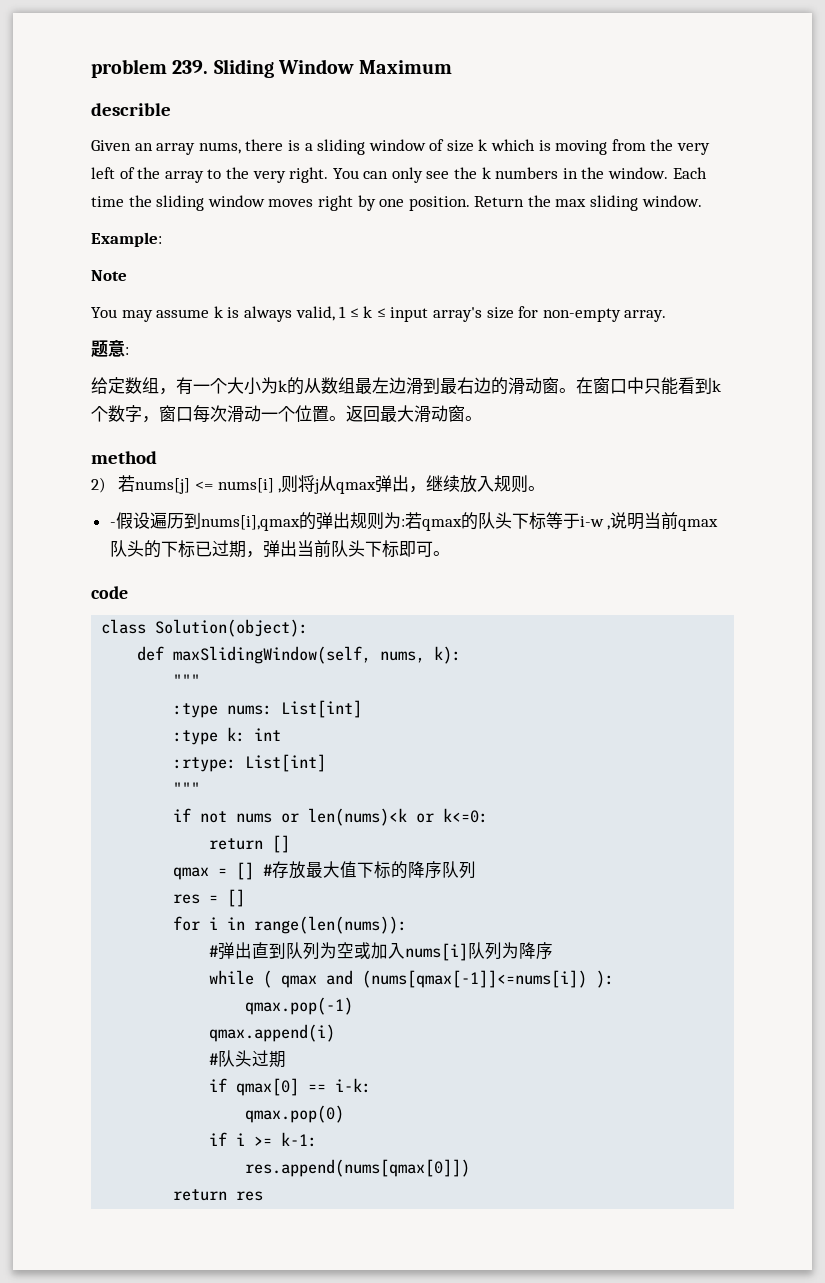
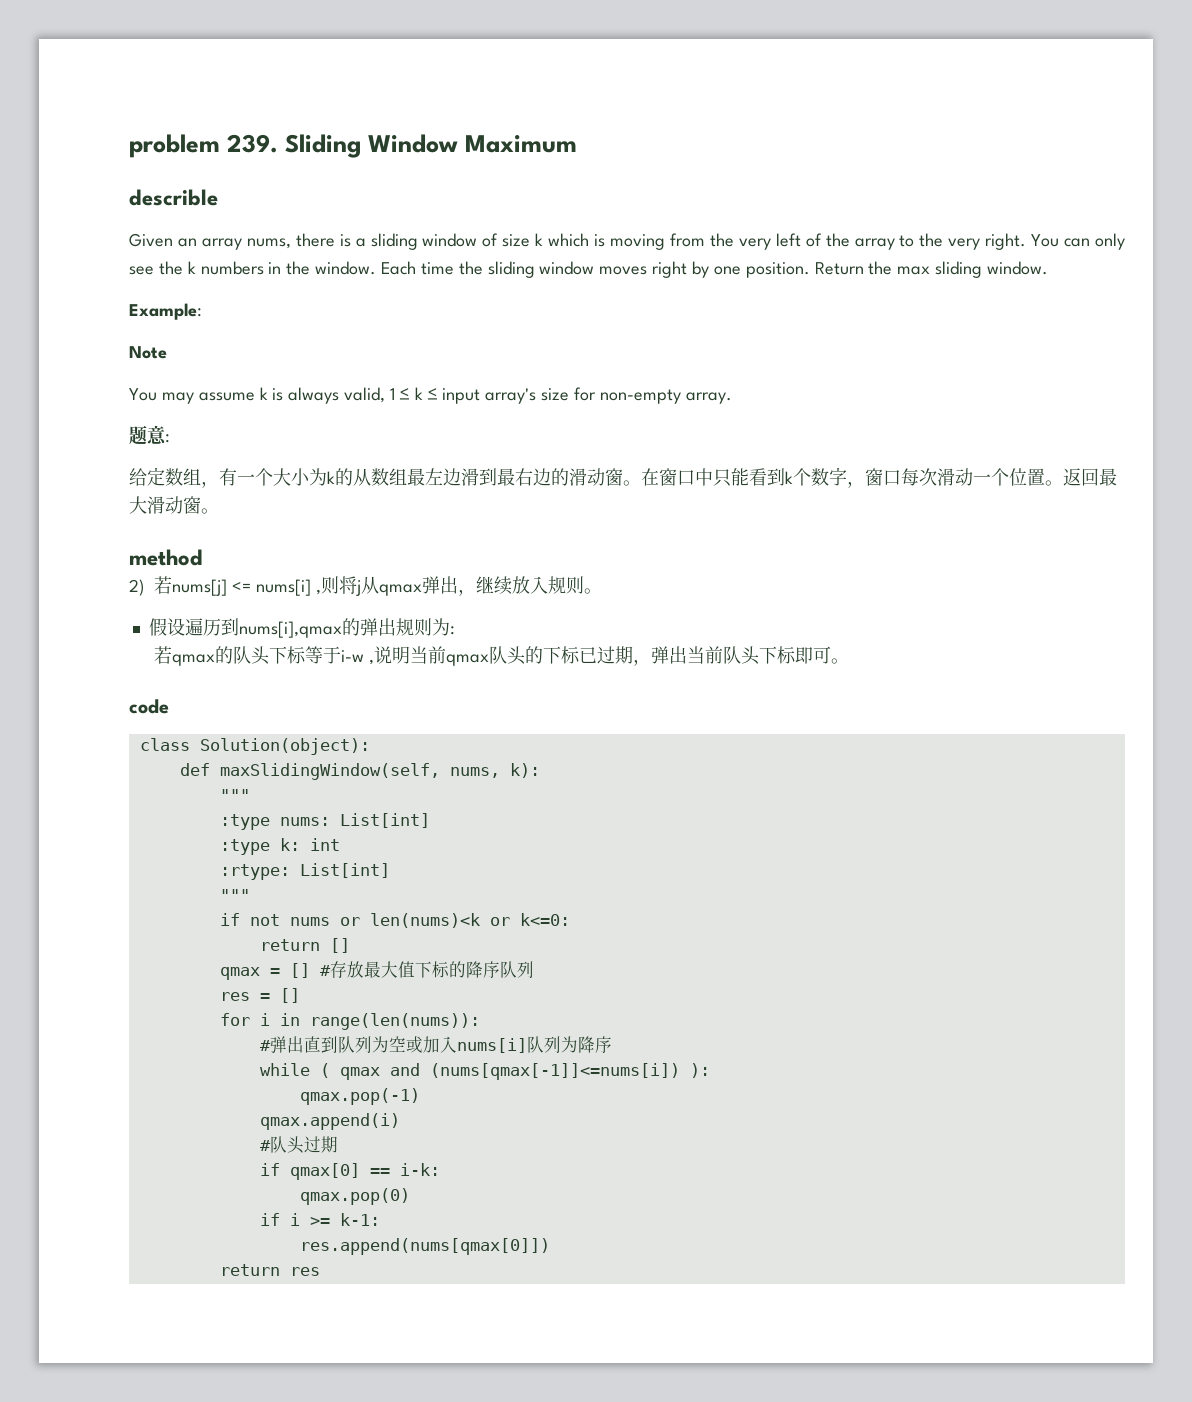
- -假设遍历到nums[i],qmax的弹出规则为:若qmax的队头下标等于i-w ,说明当前qmax队头的下标已过期，弹出当前队头下标即可。
+ 假设遍历到nums[i],qmax的弹出规则为:
+ 若qmax的队头下标等于i-w ,说明当前qmax队头的下标已过期，弹出当前队头下标即可。

